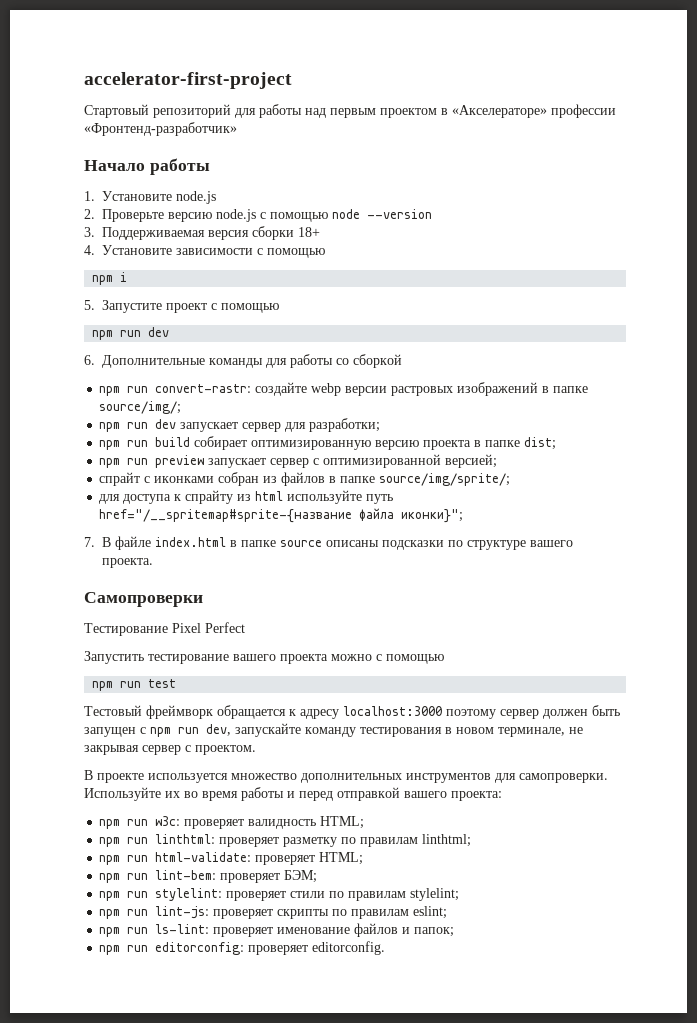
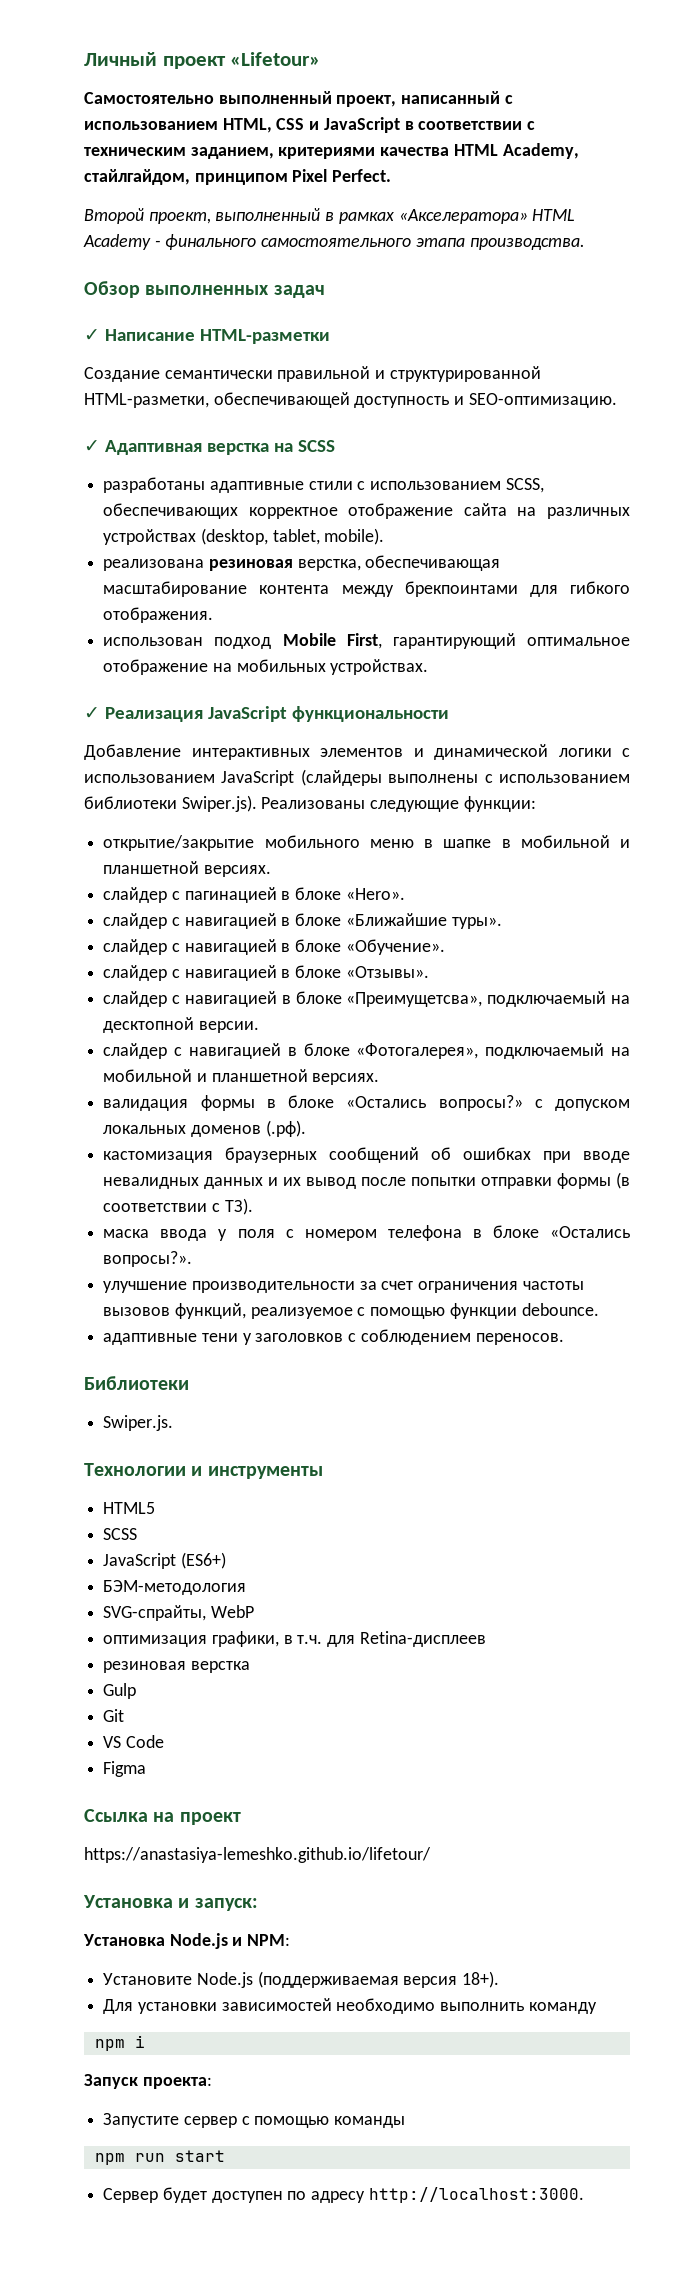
- accelerator-first-project
- Стартовый репозиторий для работы над первым проектом в «Акселераторе» профессии «Фронтенд-разработчик»
- Начало работы
- 1. Установите node.js
- 2. Проверьте версию node.js с помощью node --version
- 3. Поддерживаемая версия сборки 18+
- 4. Установите зависимости с помощью
+ Личный проект «Lifetour»
+ Самостоятельно выполненный проект, написанный с использованием HTML, CSS и JavaScript в соответствии с техническим заданием, критериями качества HTML Academy, стайлгайдом, принципом Pixel Perfect.
+ Второй проект, выполненный в рамках «Aкселератора» HTML Academy - финального самостоятельного этапа производства.
+ Обзор выполненных задач
+ ✓ Написание HTML-разметки
+ Создание семантически правильной и структурированной HTML-разметки, обеспечивающей доступность и SEO-оптимизацию.
+ ✓ Адаптивная верстка на SCSS
+ разработаны адаптивные стили с использованием SCSS, обеспечивающих корректное отображение сайта на различных устройствах (desktop, tablet, mobile).
+ реализована резиновая верстка, обеспечивающая масштабирование контента между брекпоинтами для гибкого отображения.
+ использован подход Mobile First, гарантирующий оптимальное отображение на мобильных устройствах.
+ ✓ Реализация JavaScript функциональности
+ Добавление интерактивных элементов и динамической логики с использованием JavaScript (слайдеры выполнены с использованием библиотеки Swiper.js). Реализованы следующие функции:
+ открытие/закрытие мобильного меню в шапке в мобильной и планшетной версиях.
+ слайдер с пагинацией в блоке «Hero».
+ слайдер с навигацией в блоке «Ближайшие туры».
+ слайдер с навигацией в блоке «Обучение».
+ слайдер с навигацией в блоке «Отзывы».
+ слайдер с навигацией в блоке «Преимущетсва», подключаемый на десктопной версии.
+ слайдер с навигацией в блоке «Фотогалерея», подключаемый на мобильной и планшетной версиях.
+ валидация формы в блоке «Остались вопросы?» с допуском локальных доменов (.рф).
+ кастомизация браузерных сообщений об ошибках при вводе невалидных данных и их вывод после попытки отправки формы (в соответствии с ТЗ).
+ маска ввода у поля с номером телефона в блоке «Остались вопросы?».
+ улучшение производительности за счет ограничения частоты вызовов функций, реализуемое с помощью функции debounce.
+ адаптивные тени у заголовков с соблюдением переносов.
+ Библиотеки
+ Swiper.js.
+ Технологии и инструменты
+ HTML5
+ SCSS
+ JavaScript (ES6+)
+ БЭМ-методология
+ SVG-спрайты, WebP
+ оптимизация графики, в т.ч. для Retina-дисплеев
+ резиновая верстка
+ Gulp
+ Git
+ VS Code
+ Figma
+ Ссылка на проект
+ https://anastasiya-lemeshko.github.io/lifetour/
+ Установка и запуск:
+ Установка Node.js и NPM:
+ Установите Node.js (поддерживаемая версия 18+).
+ Для установки зависимостей необходимо выполнить команду
  npm i
- 5. Запустите проект с помощью
- npm run dev
- 6. Дополнительные команды для работы со сборкой
- npm run convert-rastr: создайте webp версии растровых изображений в папке source/img/;
- npm run dev запускает сервер для разработки;
- npm run build собирает оптимизированную версию проекта в папке dist;
- npm run preview запускает сервер с оптимизированной версией;
- спрайт с иконками собран из файлов в папке source/img/sprite/;
- для доступа к спрайту из html используйте путь href="/__spritemap#sprite-{название файла иконки}";
- 7. В файле index.html в папке source описаны подсказки по структуре вашего проекта.
- Самопроверки
- Тестирование Pixel Perfect
- Запустить тестирование вашего проекта можно с помощью
- npm run test
- Тестовый фреймворк обращается к адресу localhost:3000 поэтому сервер должен быть запущен с npm run dev, запускайте команду тестирования в новом терминале, не закрывая сервер с проектом.
- В проекте используется множество дополнительных инструментов для самопроверки. Используйте их во время работы и перед отправкой вашего проекта:
- npm run w3c: проверяет валидность HTML;
- npm run linthtml: проверяет разметку по правилам linthtml;
- npm run html-validate: проверяет HTML;
- npm run lint-bem: проверяет БЭМ;
- npm run stylelint: проверяет стили по правилам stylelint;
- npm run lint-js: проверяет скрипты по правилам eslint;
- npm run ls-lint: проверяет именование файлов и папок;
- npm run editorconfig: проверяет editorconfig.
+ Запуск проекта:
+ Запустите сервер с помощью команды
+ npm run start
+ Сервер будет доступен по адресу http://localhost:3000.

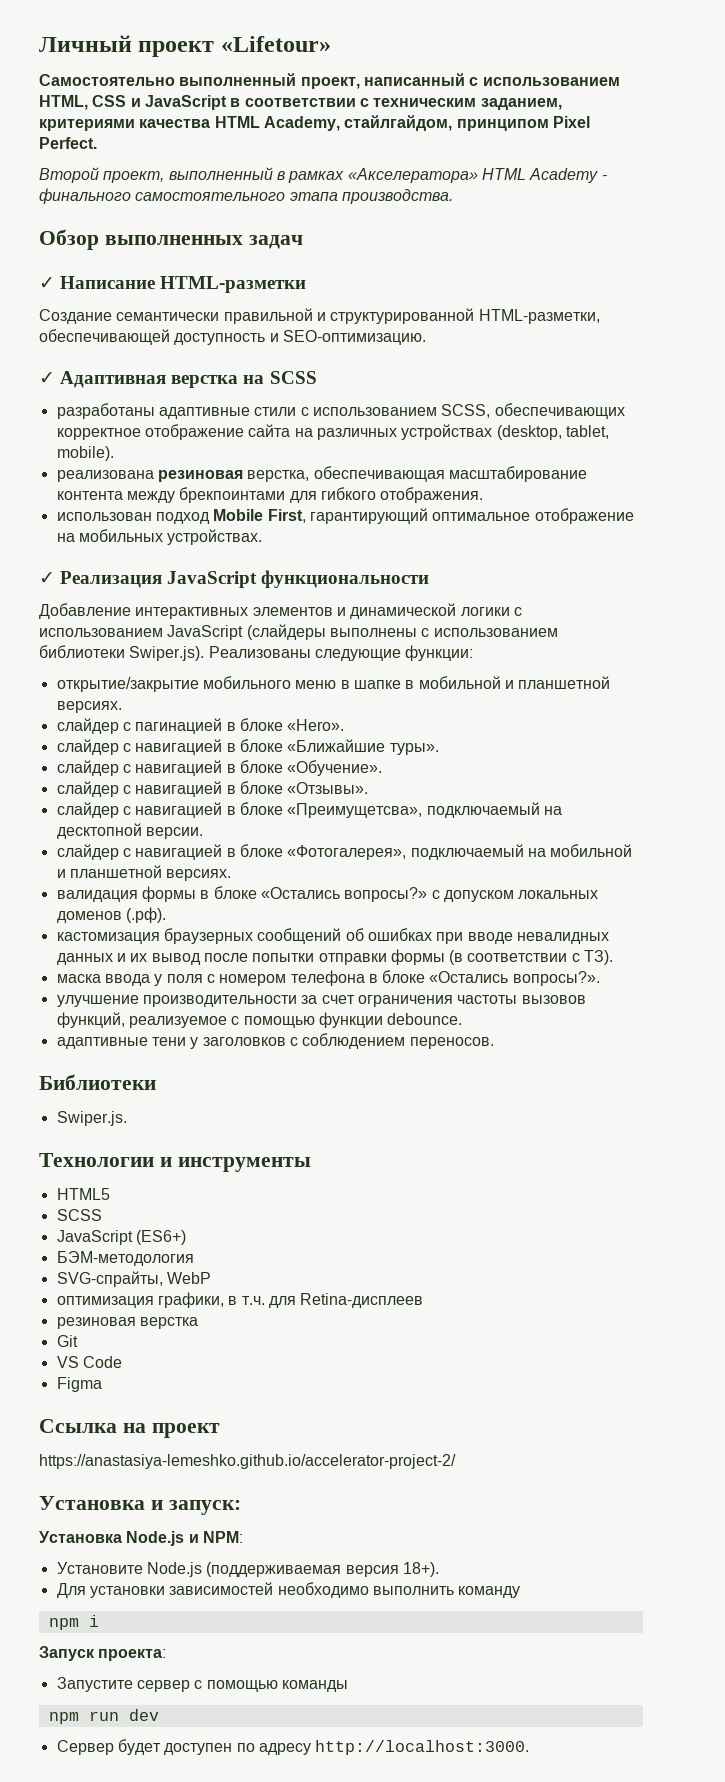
- Gulp
- https://anastasiya-lemeshko.github.io/lifetour/
+ https://anastasiya-lemeshko.github.io/accelerator-project-2/
- npm run start
+ npm run dev

